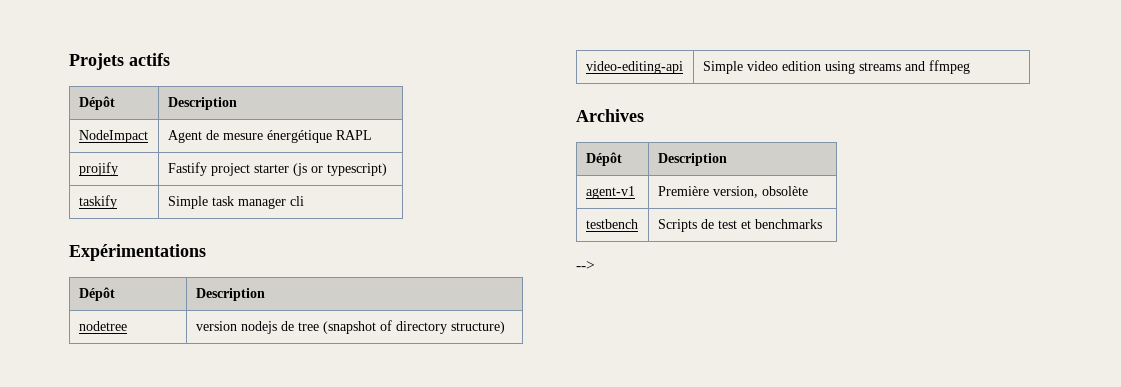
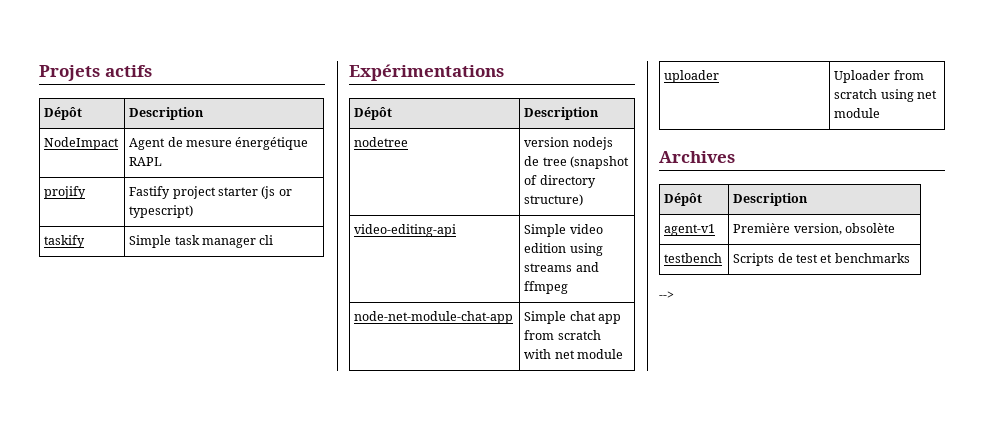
+ node-net-module-chat-app | Simple chat app from scratch with net module
+ uploader | Uploader from scratch using net module

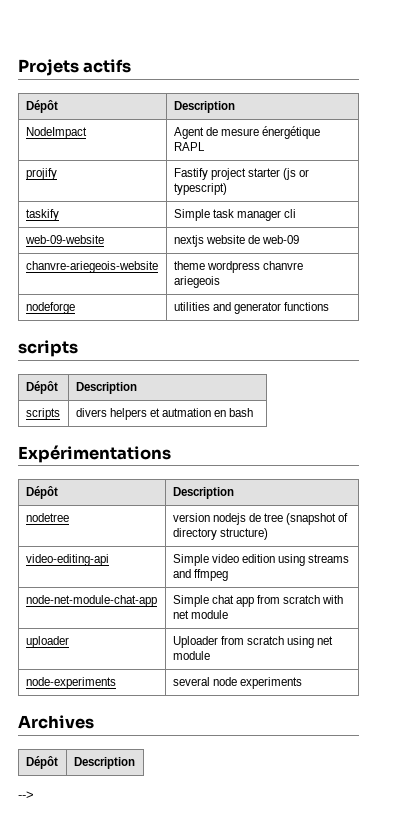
+ web-09-website | nextjs website de web-09
+ chanvre-ariegeois-website | theme wordpress chanvre ariegeois
+ nodeforge | utilities and generator functions
+ scripts
+ Dépôt | Description
+ scripts | divers helpers et autmation en bash
+ node-experiments | several node experiments
- agent-v1 | Première version, obsolète
- testbench | Scripts de test et benchmarks

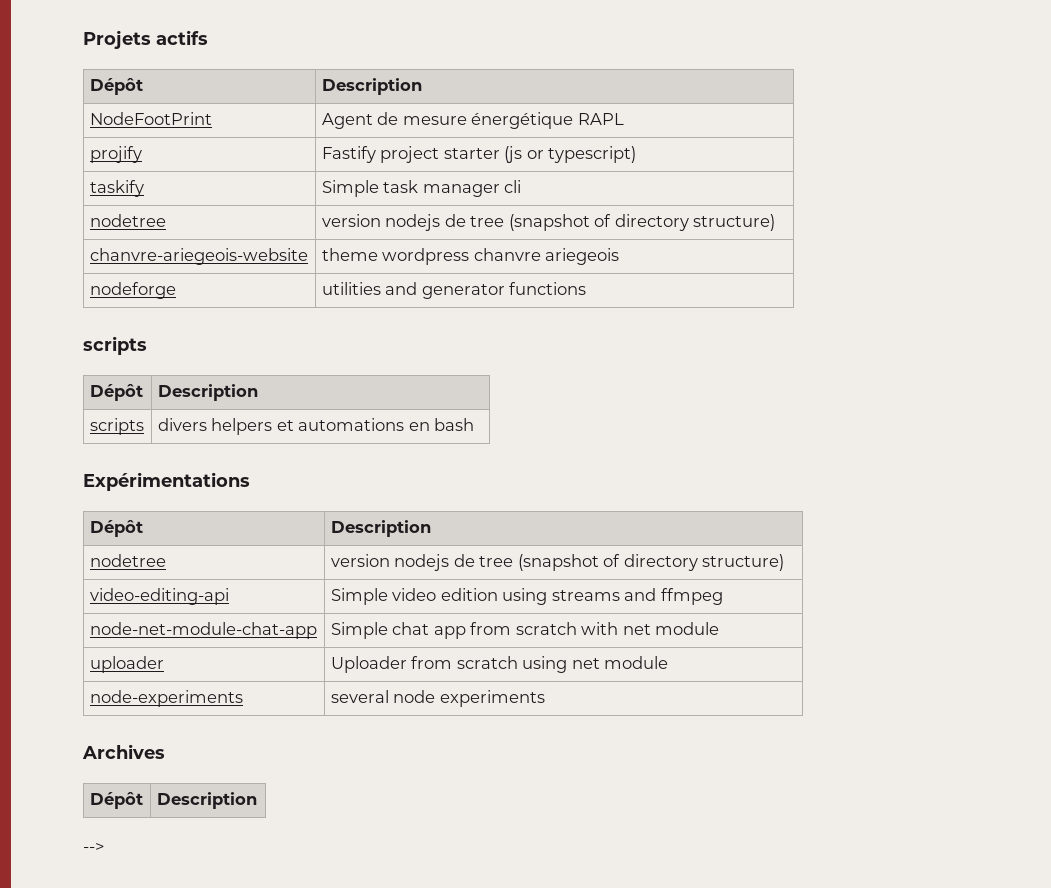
- NodeImpact | Agent de mesure énergétique RAPL
+ NodeFootPrint | Agent de mesure énergétique RAPL
  taskify | Simple task manager cli
- web-09-website | nextjs website de web-09
+ nodetree | version nodejs de tree (snapshot of directory structure)
- scripts | divers helpers et autmation en bash
+ scripts | divers helpers et automations en bash

